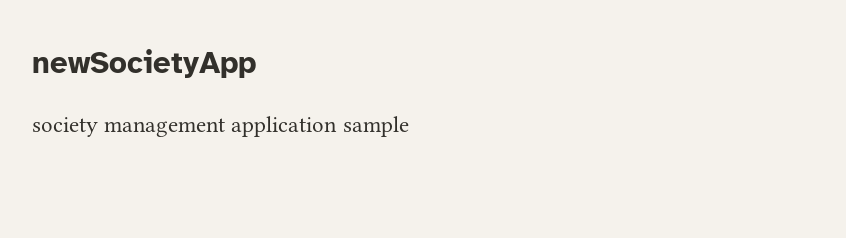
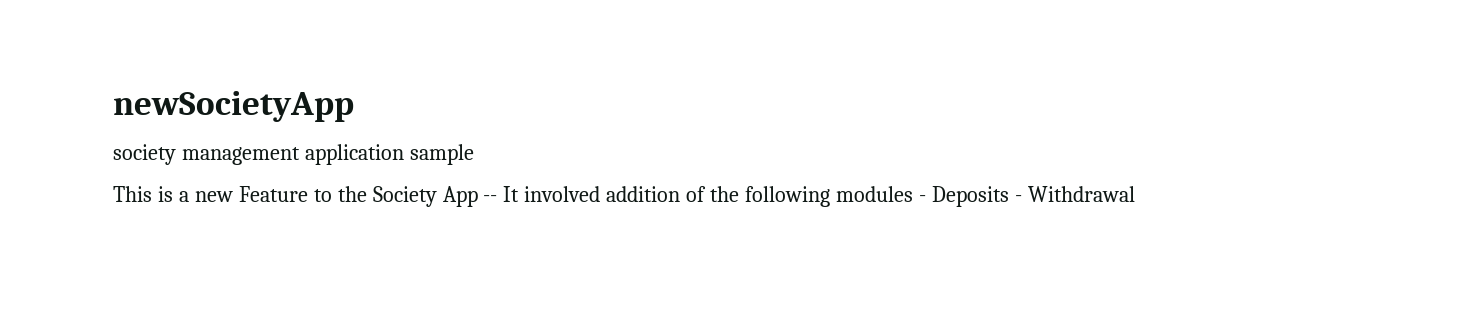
+ This is a new Feature to the Society App -- It involved addition of the following modules - Deposits - Withdrawal

